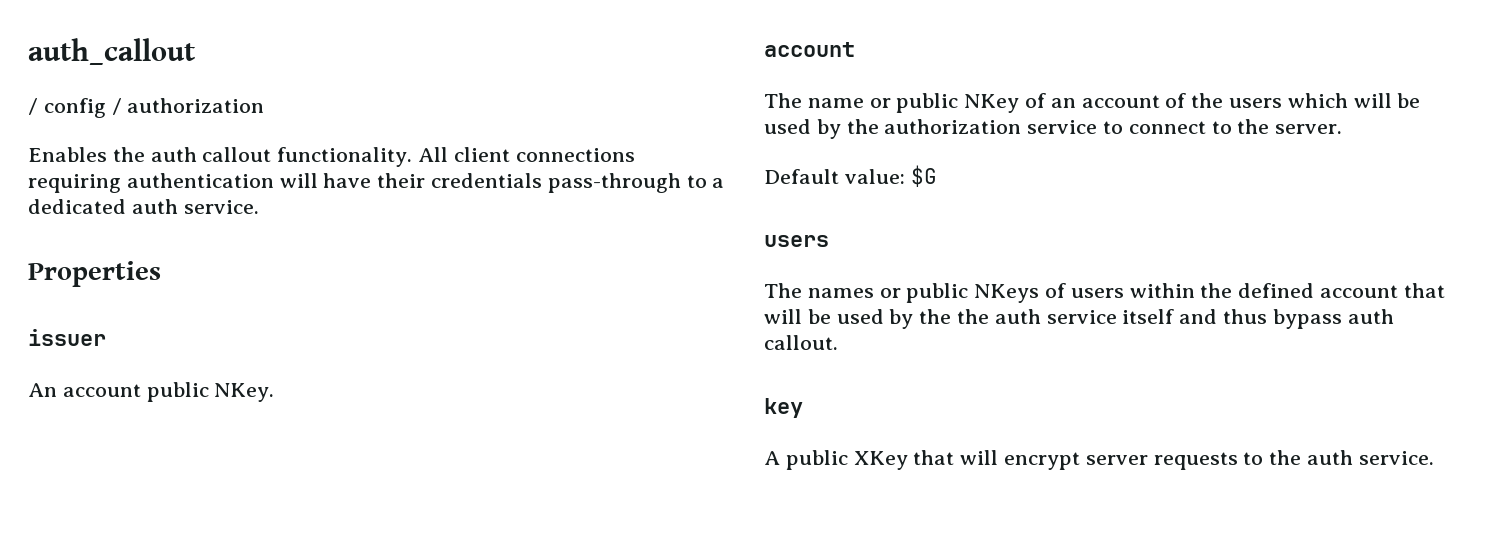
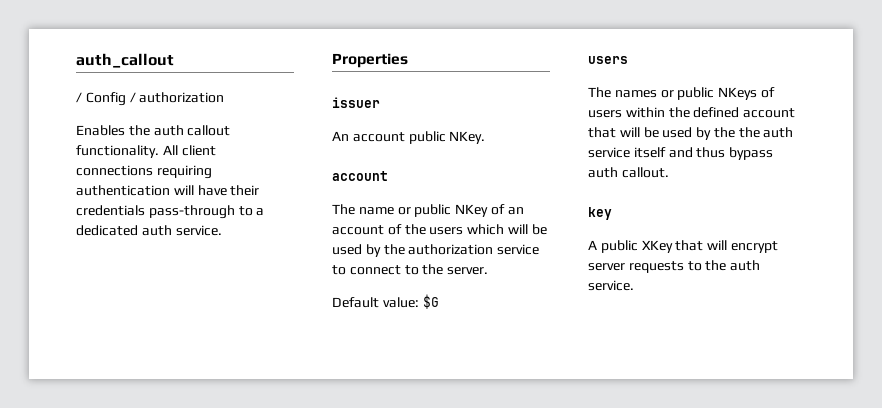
- / config / authorization
+ / Config / authorization

